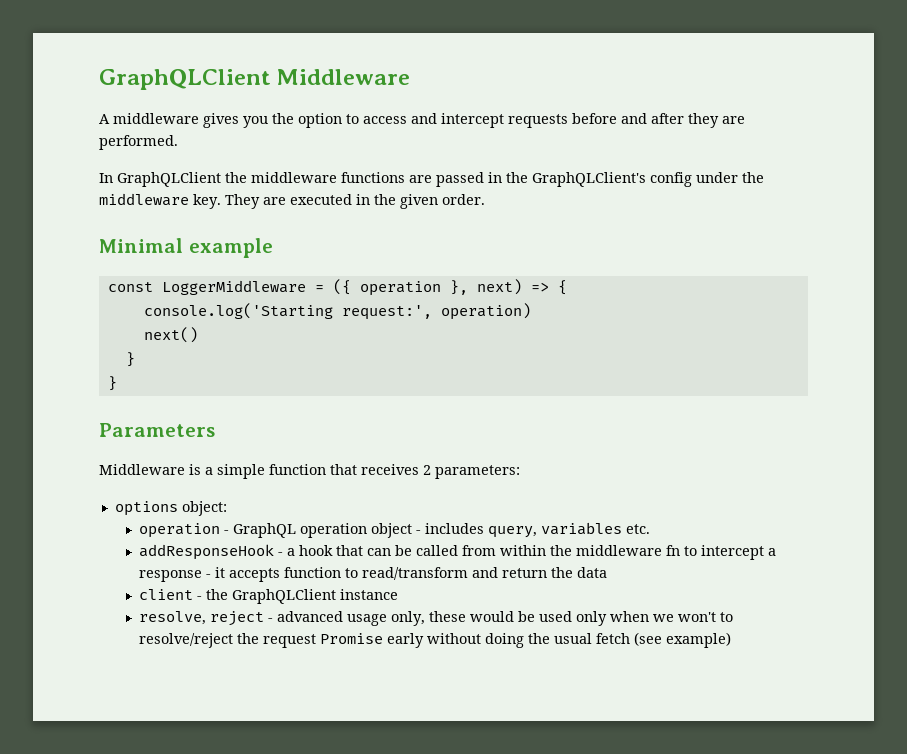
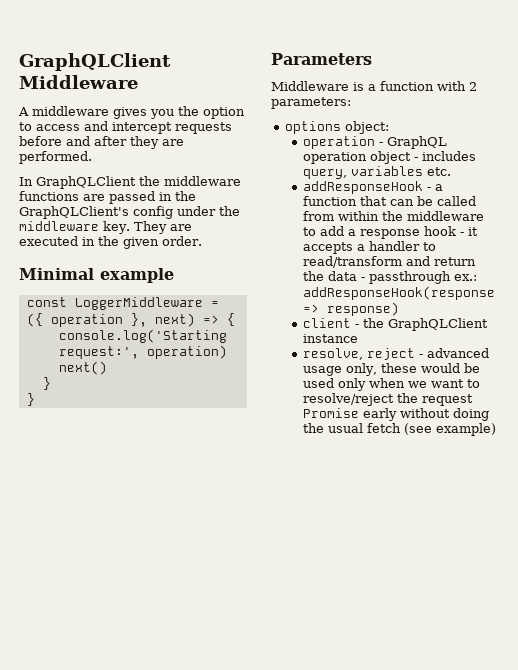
- Middleware is a simple function that receives 2 parameters:
+ Middleware is a function with 2 parameters:
- addResponseHook - a hook that can be called from within the middleware fn to intercept a response - it accepts function to read/transform and return the data
+ addResponseHook - a function that can be called from within the middleware to add a response hook - it accepts a handler to read/transform and return the data - passthrough ex.: addResponseHook(response => response)
- resolve, reject - advanced usage only, these would be used only when we won't to resolve/reject the request Promise early without doing the usual fetch (see example)
+ resolve, reject - advanced usage only, these would be used only when we want to resolve/reject the request Promise early without doing the usual fetch (see example)

